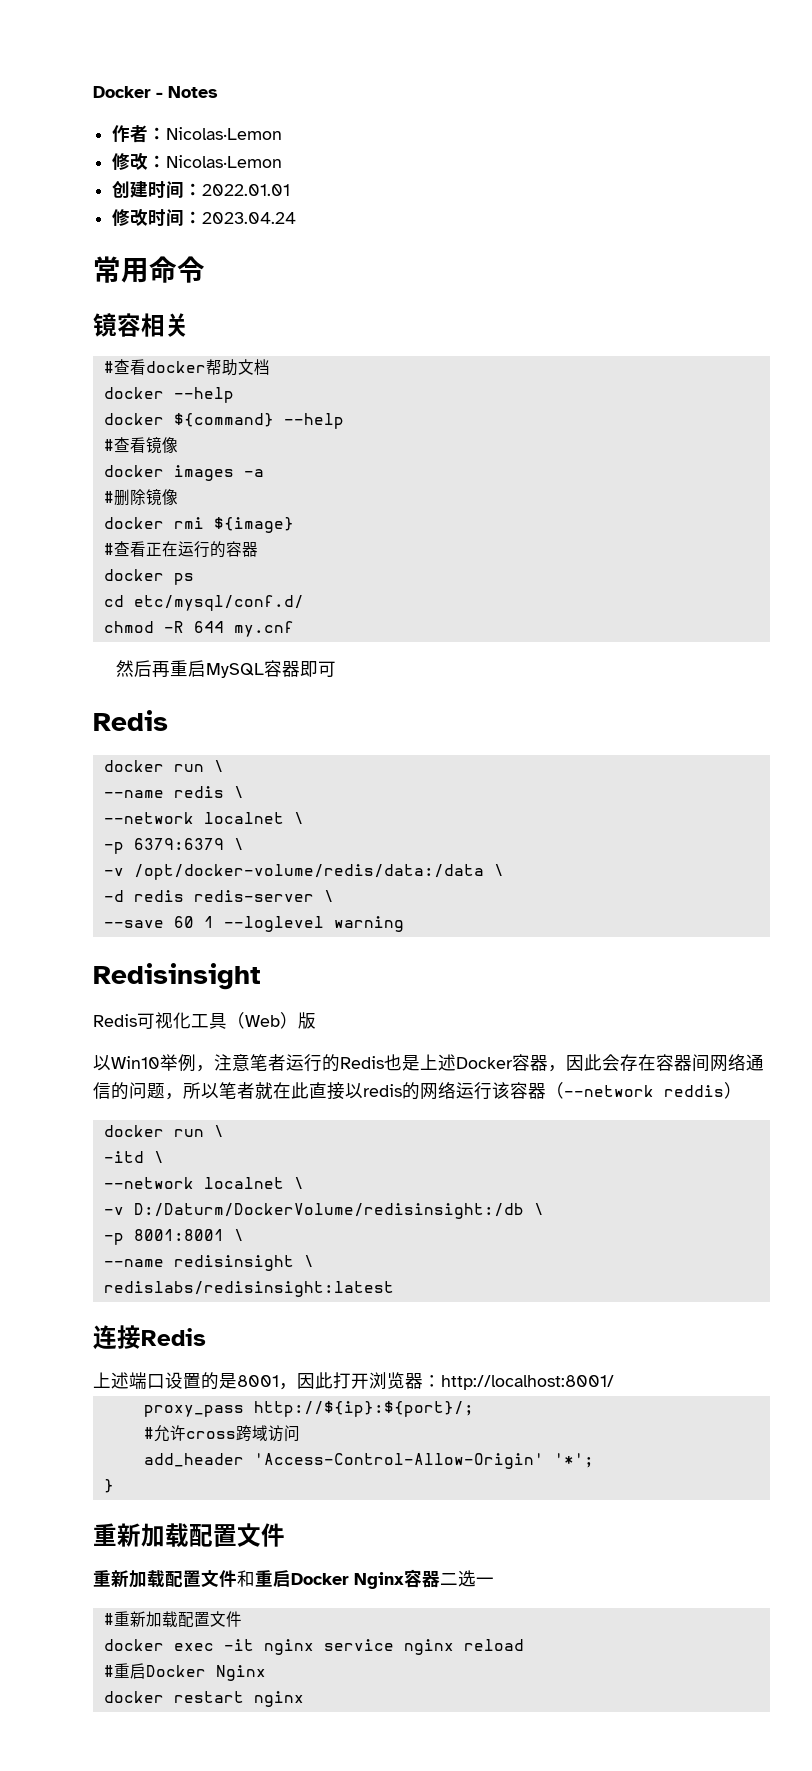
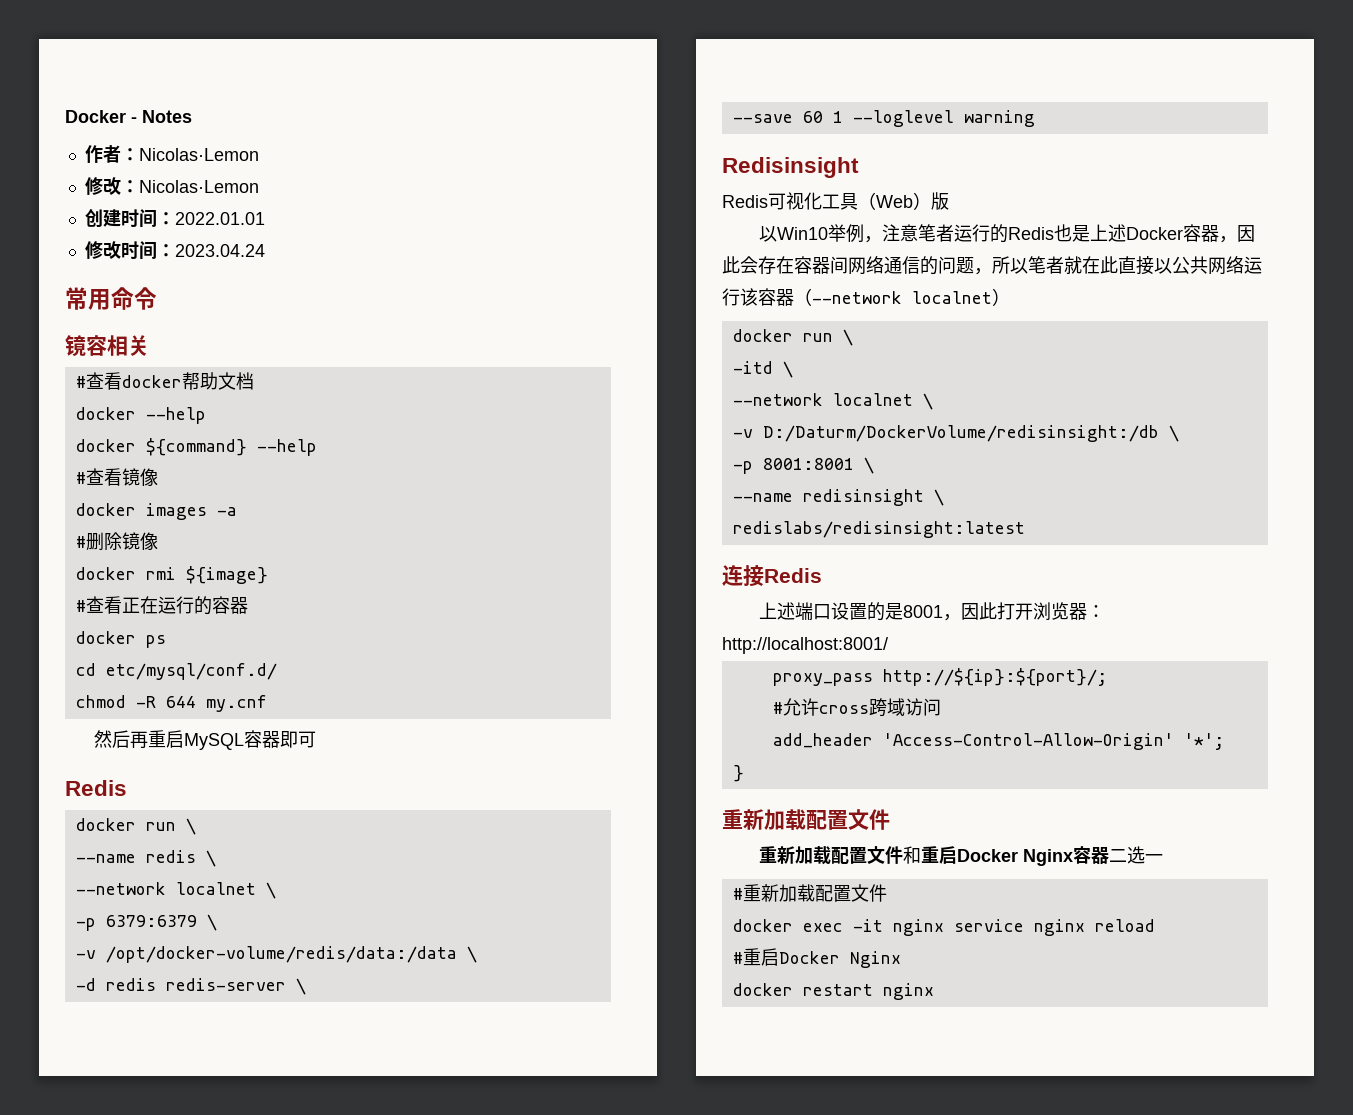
- 以Win10举例，注意笔者运行的Redis也是上述Docker容器，因此会存在容器间网络通信的问题，所以笔者就在此直接以redis的网络运行该容器（--network reddis）
+ 以Win10举例，注意笔者运行的Redis也是上述Docker容器，因此会存在容器间网络通信的问题，所以笔者就在此直接以公共网络运行该容器（--network localnet）

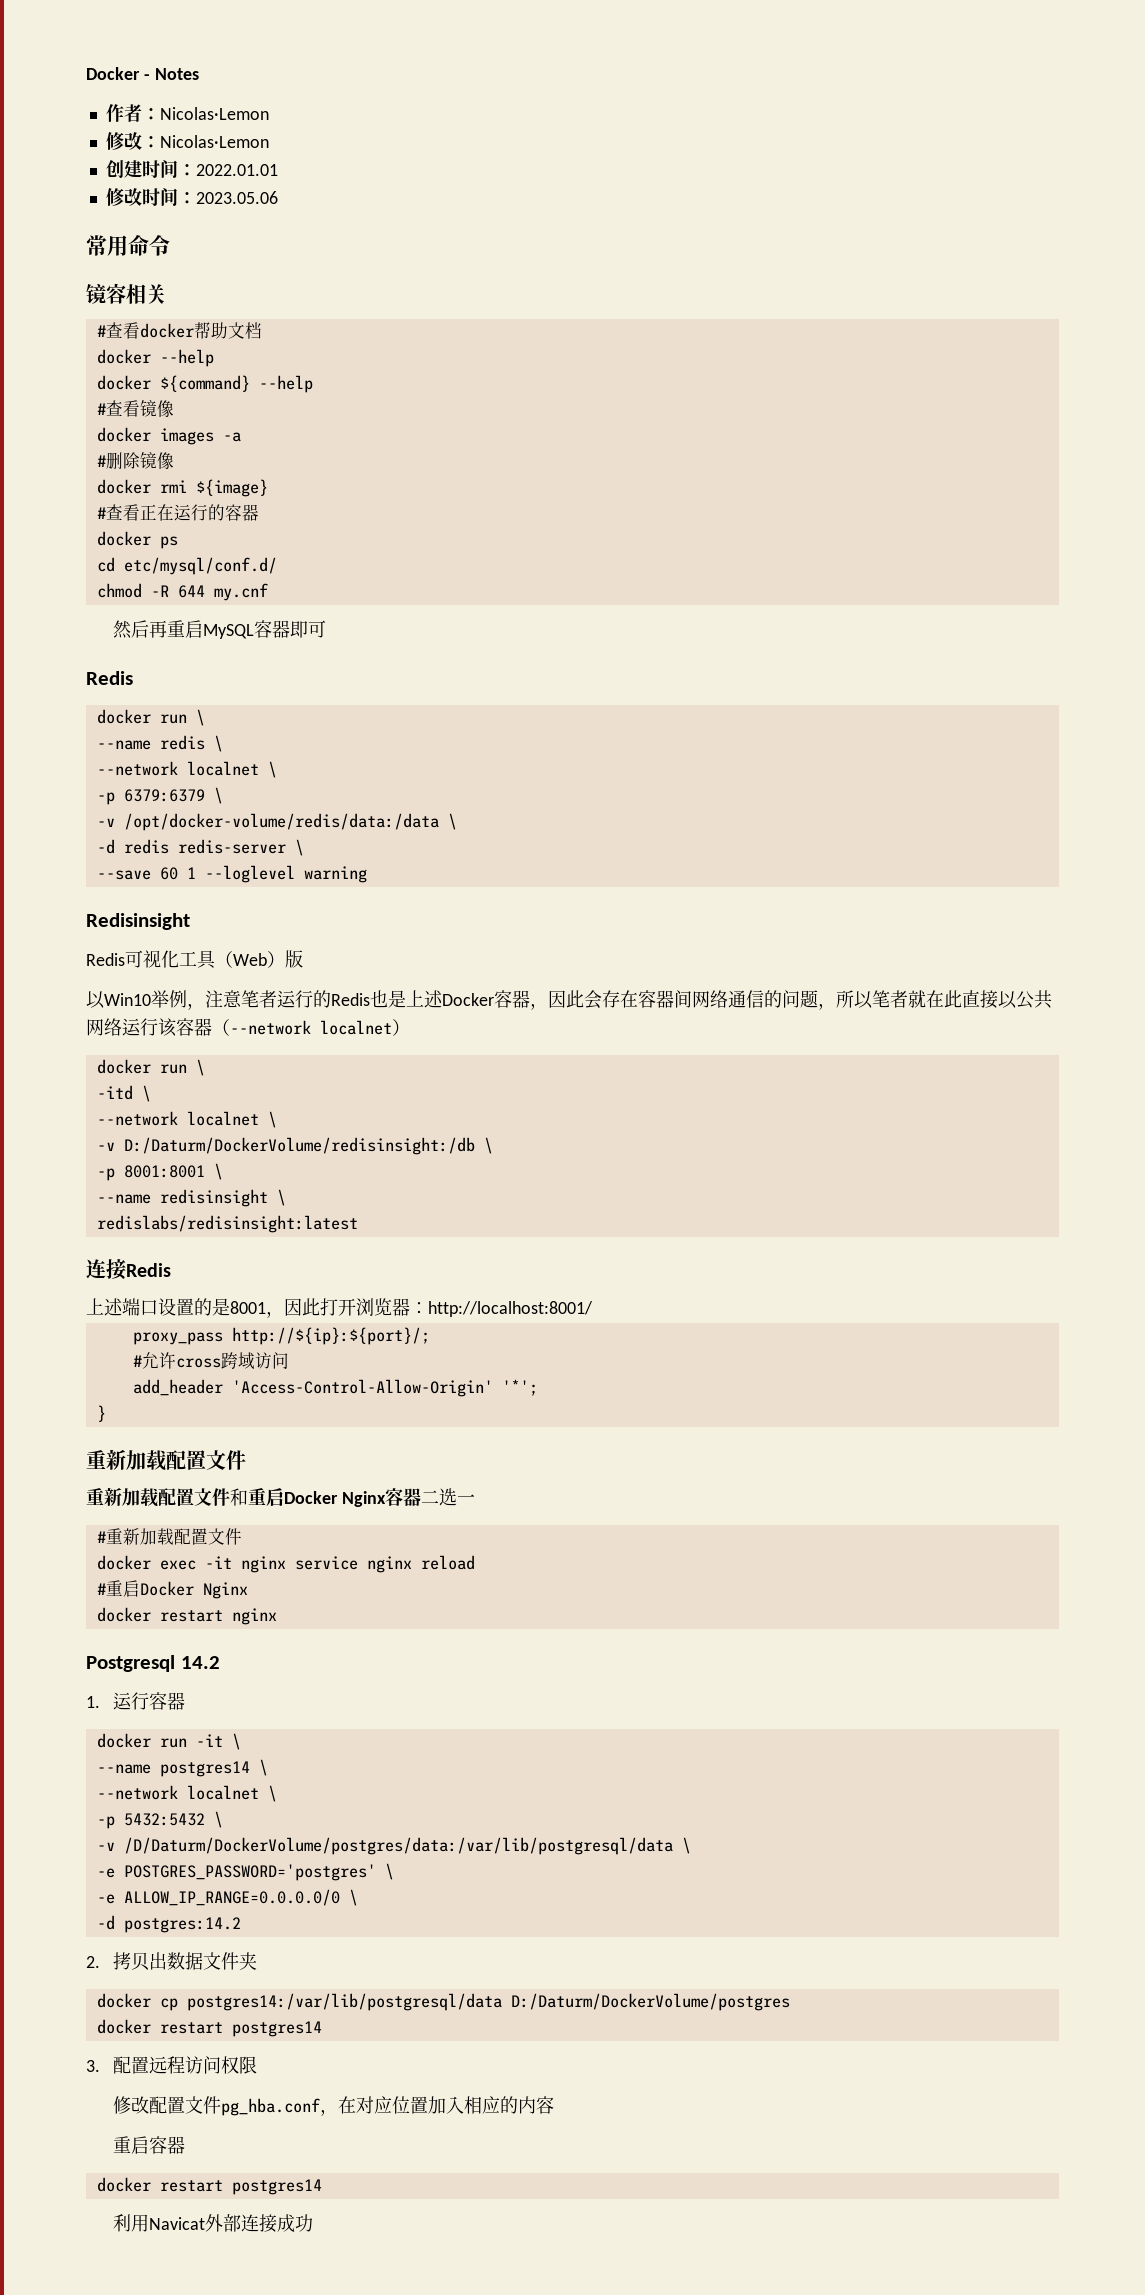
- 修改时间：2023.04.24
+ 修改时间：2023.05.06
+ Postgresql 14.2
+ 1.运行容器
+ docker run -it \
+ --name postgres14 \
+ --network localnet \
+ -p 5432:5432 \
+ -v /D/Daturm/DockerVolume/postgres/data:/var/lib/postgresql/data \
+ -e POSTGRES_PASSWORD='postgres' \
+ -e ALLOW_IP_RANGE=0.0.0.0/0 \
+ -d postgres:14.2
+ 2.拷贝出数据文件夹
+ docker cp postgres14:/var/lib/postgresql/data D:/Daturm/DockerVolume/postgres
+ docker restart postgres14
+ 3.配置远程访问权限
+ 修改配置文件pg_hba.conf，在对应位置加入相应的内容
+ 重启容器
+ docker restart postgres14
+ 利用Navicat外部连接成功

